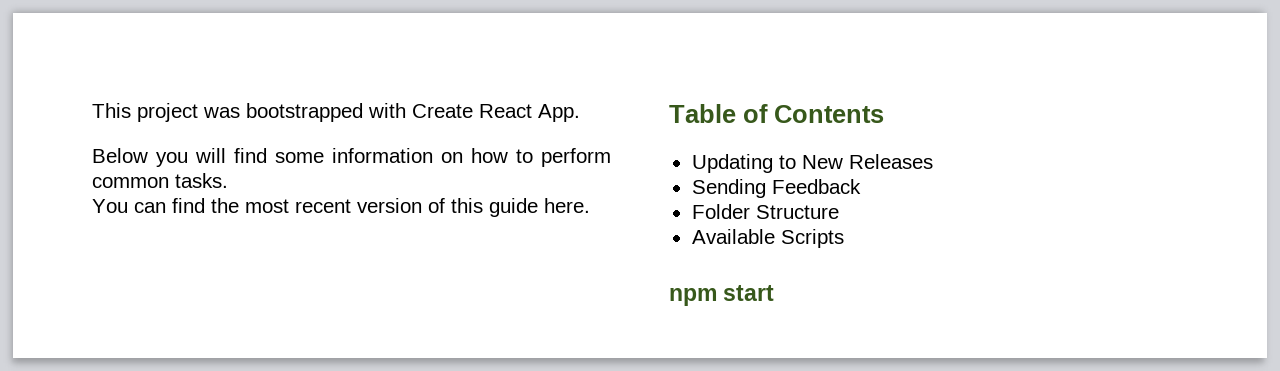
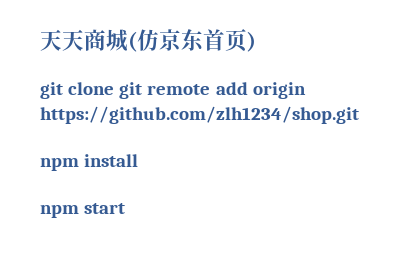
- This project was bootstrapped with Create React App.
- Below you will find some information on how to perform common tasks.
- You can find the most recent version of this guide here.
- Table of Contents
- Updating to New Releases
- Sending Feedback
- Folder Structure
- Available Scripts
+ 天天商城(仿京东首页)
+ git clone git remote add origin https://github.com/zlh1234/shop.git
+ npm install

